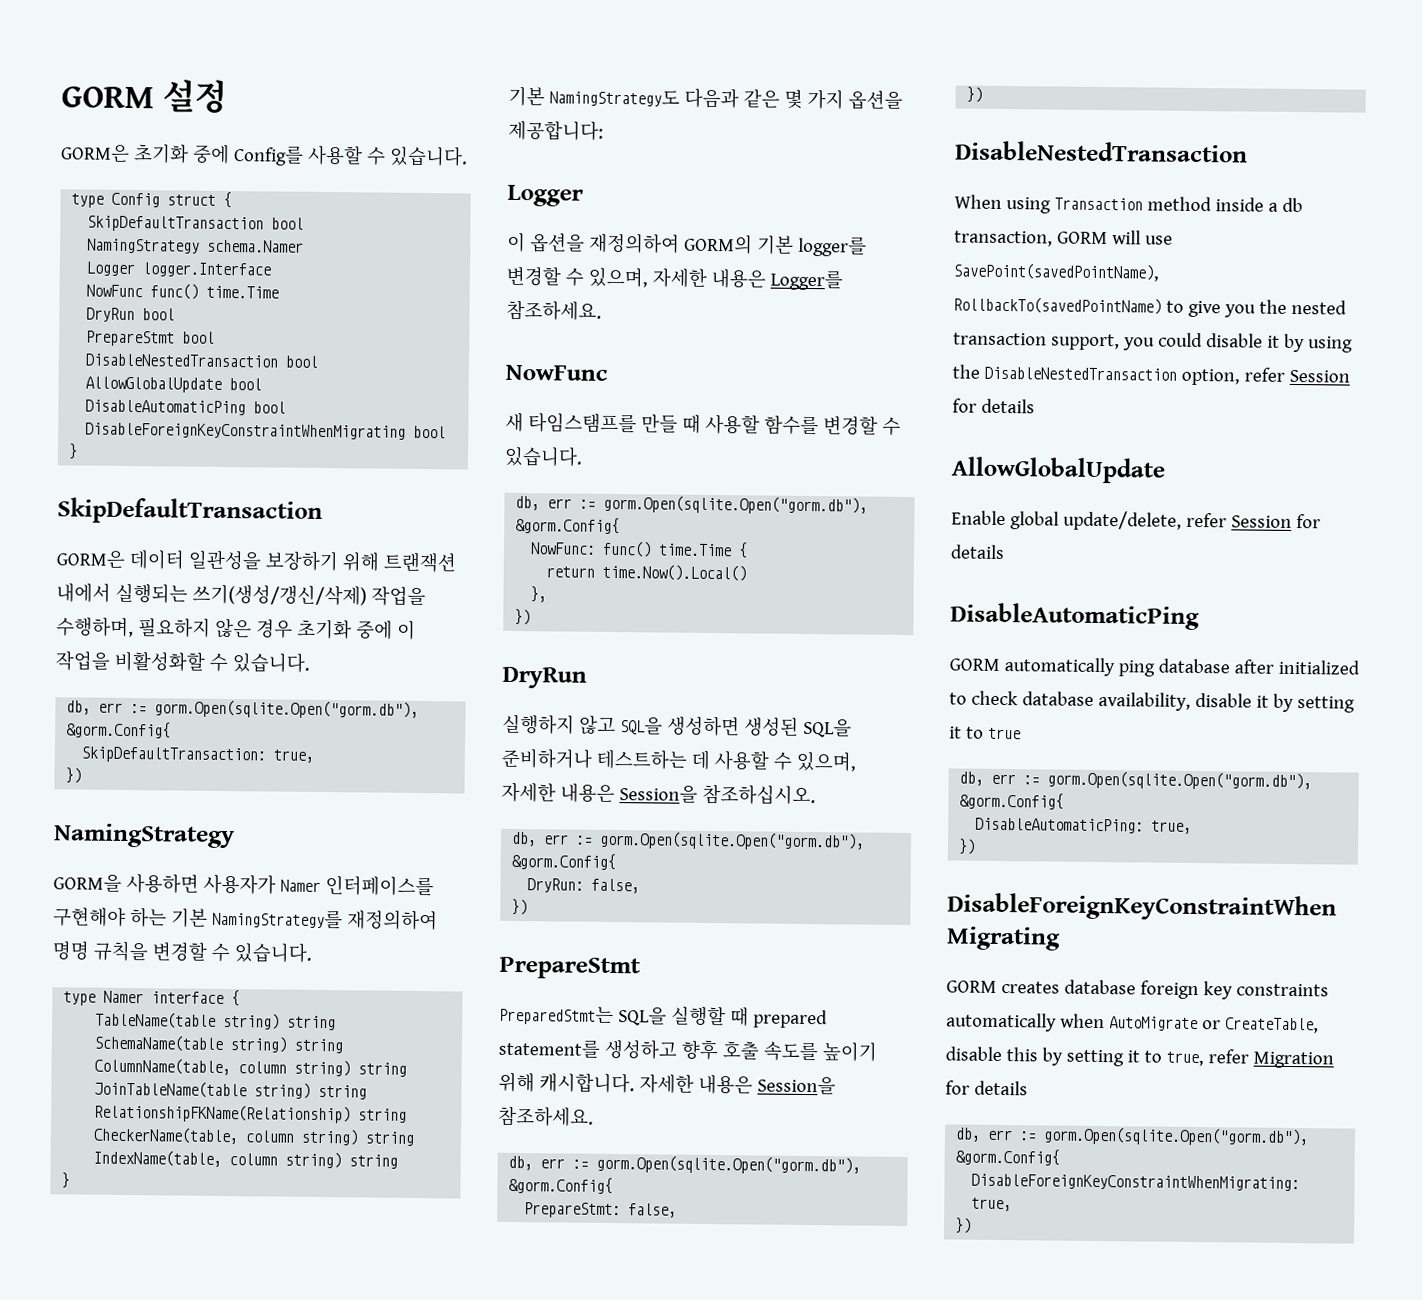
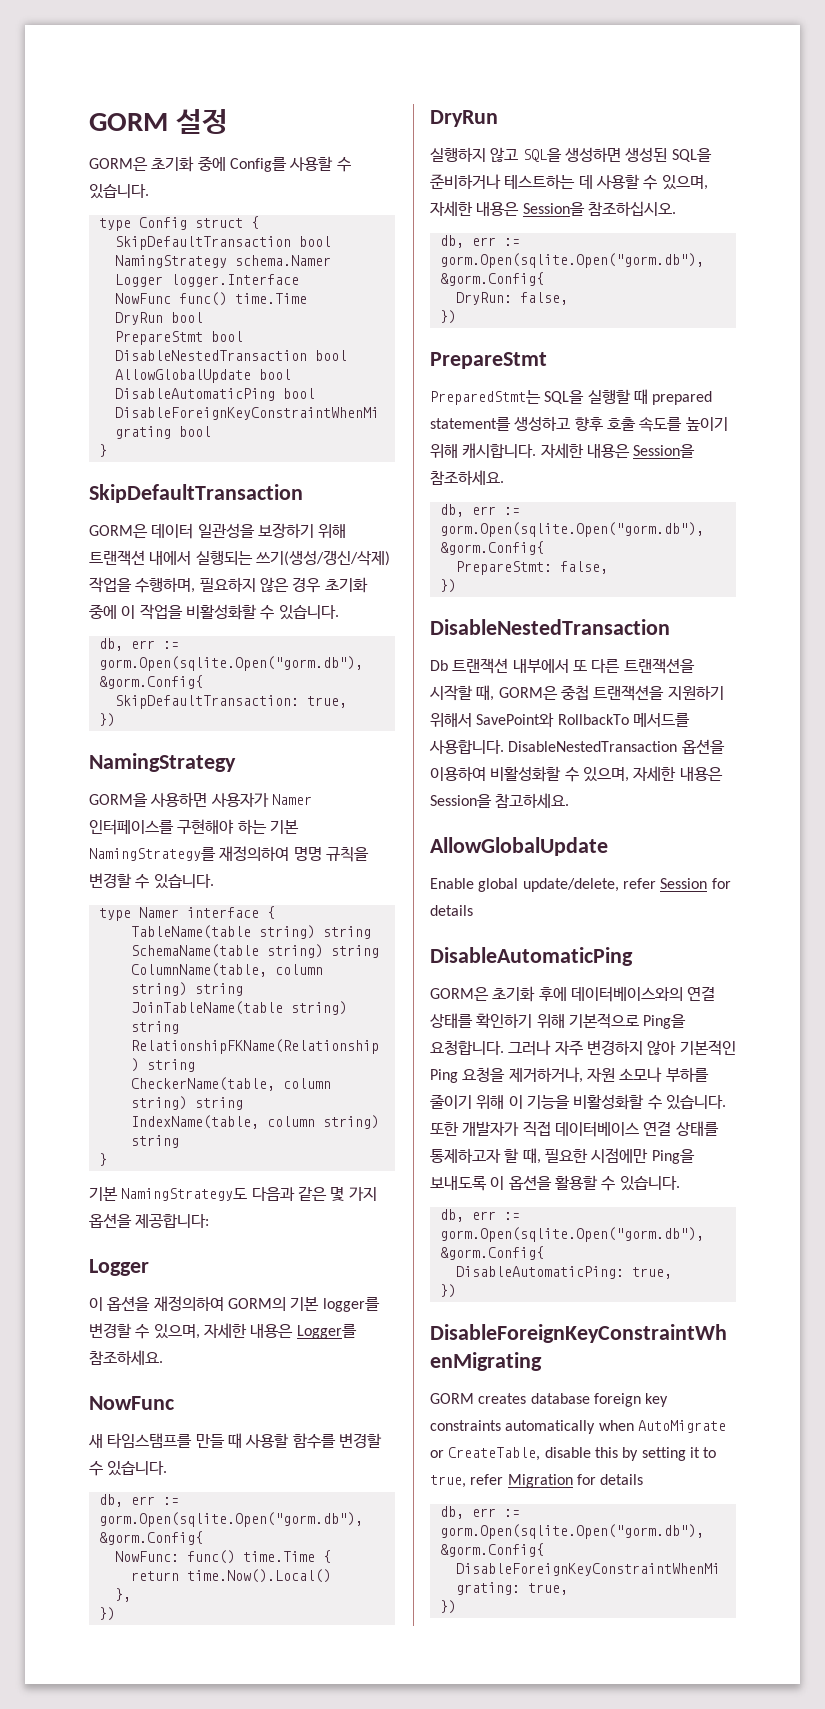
- When using Transaction method inside a db transaction, GORM will use SavePoint(savedPointName), RollbackTo(savedPointName) to give you the nested transaction support, you could disable it by using the DisableNestedTransaction option, refer Session for details
+ Db 트랜잭션 내부에서 또 다른 트랜잭션을 시작할 때, GORM은 중첩 트랜잭션을 지원하기 위해서 SavePoint와 RollbackTo 메서드를 사용합니다. DisableNestedTransaction 옵션을 이용하여 비활성화할 수 있으며, 자세한 내용은 Session을 참고하세요.
- GORM automatically ping database after initialized to check database availability, disable it by setting it to true
+ GORM은 초기화 후에 데이터베이스와의 연결 상태를 확인하기 위해 기본적으로 Ping을 요청합니다. 그러나 자주 변경하지 않아 기본적인 Ping 요청을 제거하거나, 자원 소모나 부하를 줄이기 위해 이 기능을 비활성화할 수 있습니다. 또한 개발자가 직접 데이터베이스 연결 상태를 통제하고자 할 때, 필요한 시점에만 Ping을 보내도록 이 옵션을 활용할 수 있습니다.

